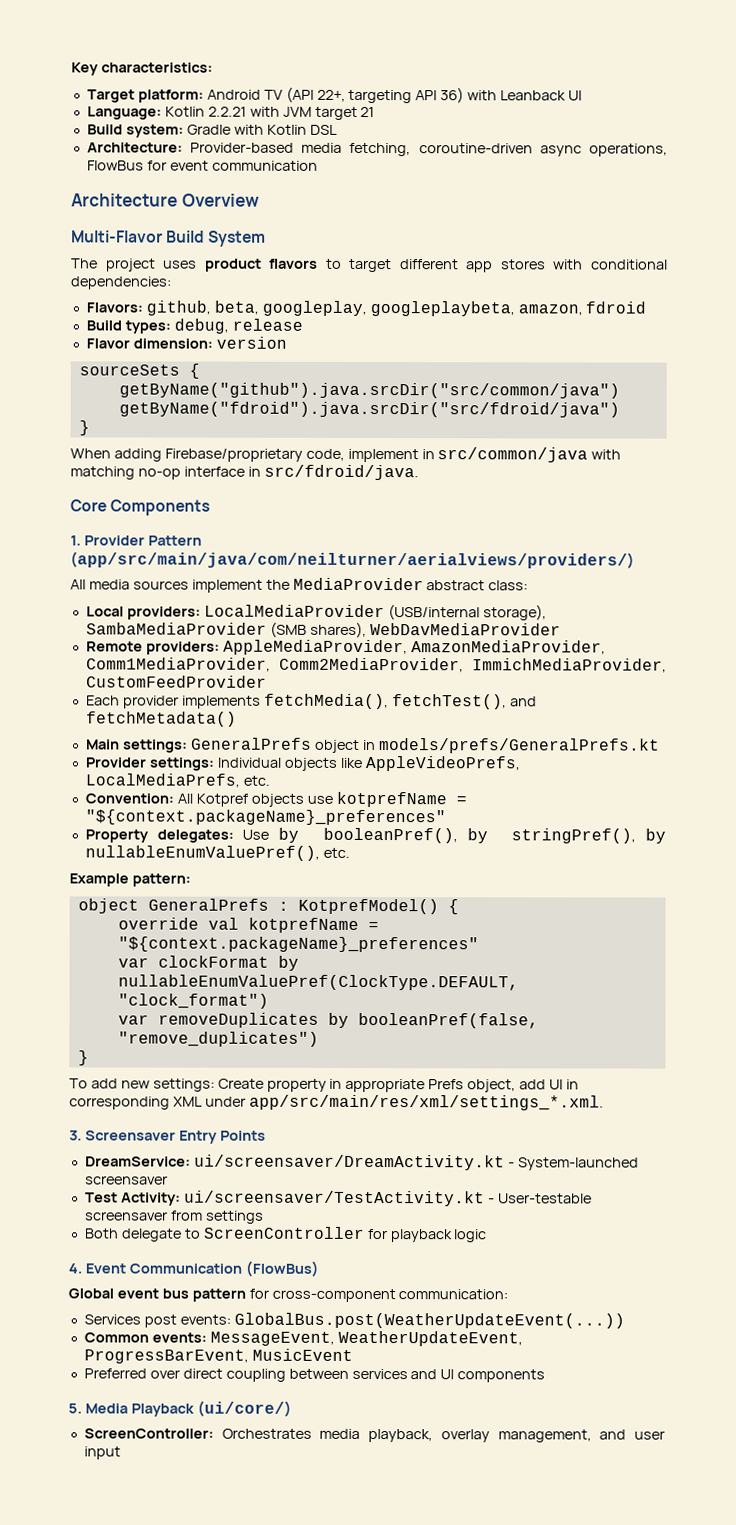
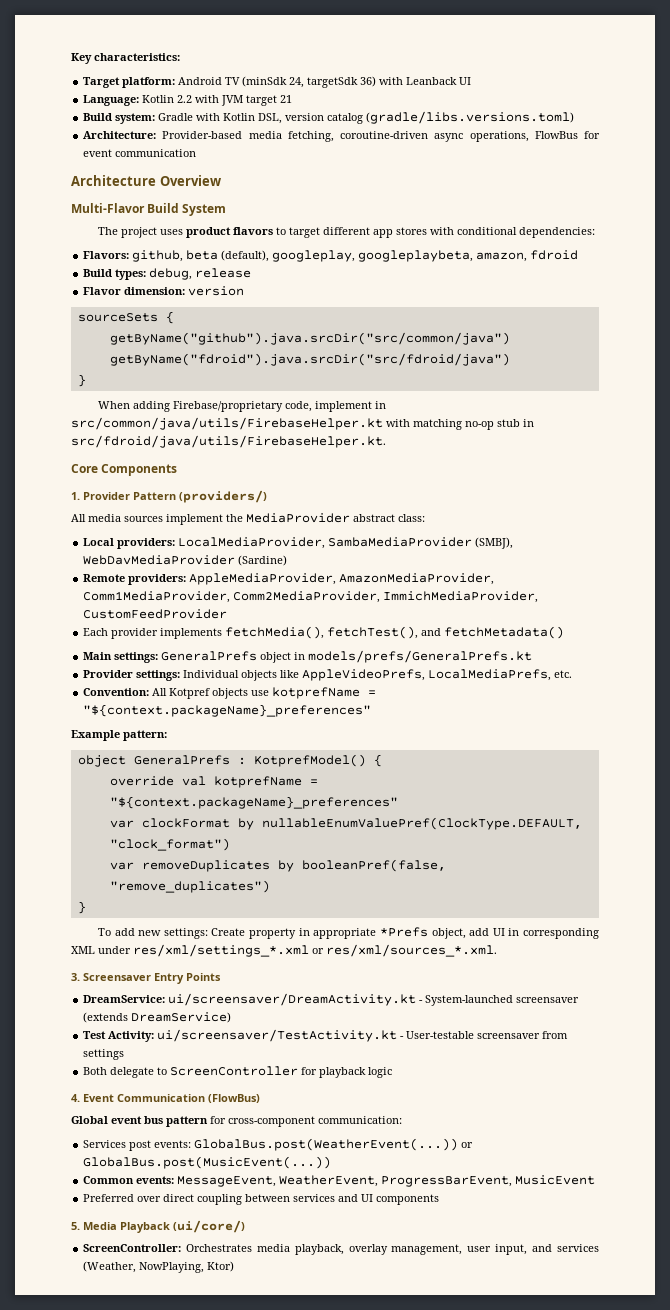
- Target platform: Android TV (API 22+, targeting API 36) with Leanback UI
+ Target platform: Android TV (minSdk 24, targetSdk 36) with Leanback UI
- Language: Kotlin 2.2.21 with JVM target 21
+ Language: Kotlin 2.2 with JVM target 21
- Build system: Gradle with Kotlin DSL
+ Build system: Gradle with Kotlin DSL, version catalog (gradle/libs.versions.toml)
- Flavors: github, beta, googleplay, googleplaybeta, amazon, fdroid
+ Flavors: github, beta (default), googleplay, googleplaybeta, amazon, fdroid
- When adding Firebase/proprietary code, implement in src/common/java with matching no-op interface in src/fdroid/java.
+ When adding Firebase/proprietary code, implement in src/common/java/utils/FirebaseHelper.kt with matching no-op stub in src/fdroid/java/utils/FirebaseHelper.kt.
- 1. Provider Pattern (app/src/main/java/com/neilturner/aerialviews/providers/)
+ 1. Provider Pattern (providers/)
- Local providers: LocalMediaProvider (USB/internal storage), SambaMediaProvider (SMB shares), WebDavMediaProvider
+ Local providers: LocalMediaProvider, SambaMediaProvider (SMBJ), WebDavMediaProvider (Sardine)
- Property delegates: Use by booleanPref(), by stringPref(), by nullableEnumValuePref(), etc.
- To add new settings: Create property in appropriate Prefs object, add UI in corresponding XML under app/src/main/res/xml/settings_*.xml.
+ To add new settings: Create property in appropriate *Prefs object, add UI in corresponding XML under res/xml/settings_*.xml or res/xml/sources_*.xml.
- DreamService: ui/screensaver/DreamActivity.kt - System-launched screensaver
+ DreamService: ui/screensaver/DreamActivity.kt - System-launched screensaver (extends DreamService)
- Services post events: GlobalBus.post(WeatherUpdateEvent(...))
+ Services post events: GlobalBus.post(WeatherEvent(...)) or GlobalBus.post(MusicEvent(...))
- Common events: MessageEvent, WeatherUpdateEvent, ProgressBarEvent, MusicEvent
+ Common events: MessageEvent, WeatherEvent, ProgressBarEvent, MusicEvent
- ScreenController: Orchestrates media playback, overlay management, and user input
+ ScreenController: Orchestrates media playback, overlay management, user input, and services (Weather, NowPlaying, Ktor)

